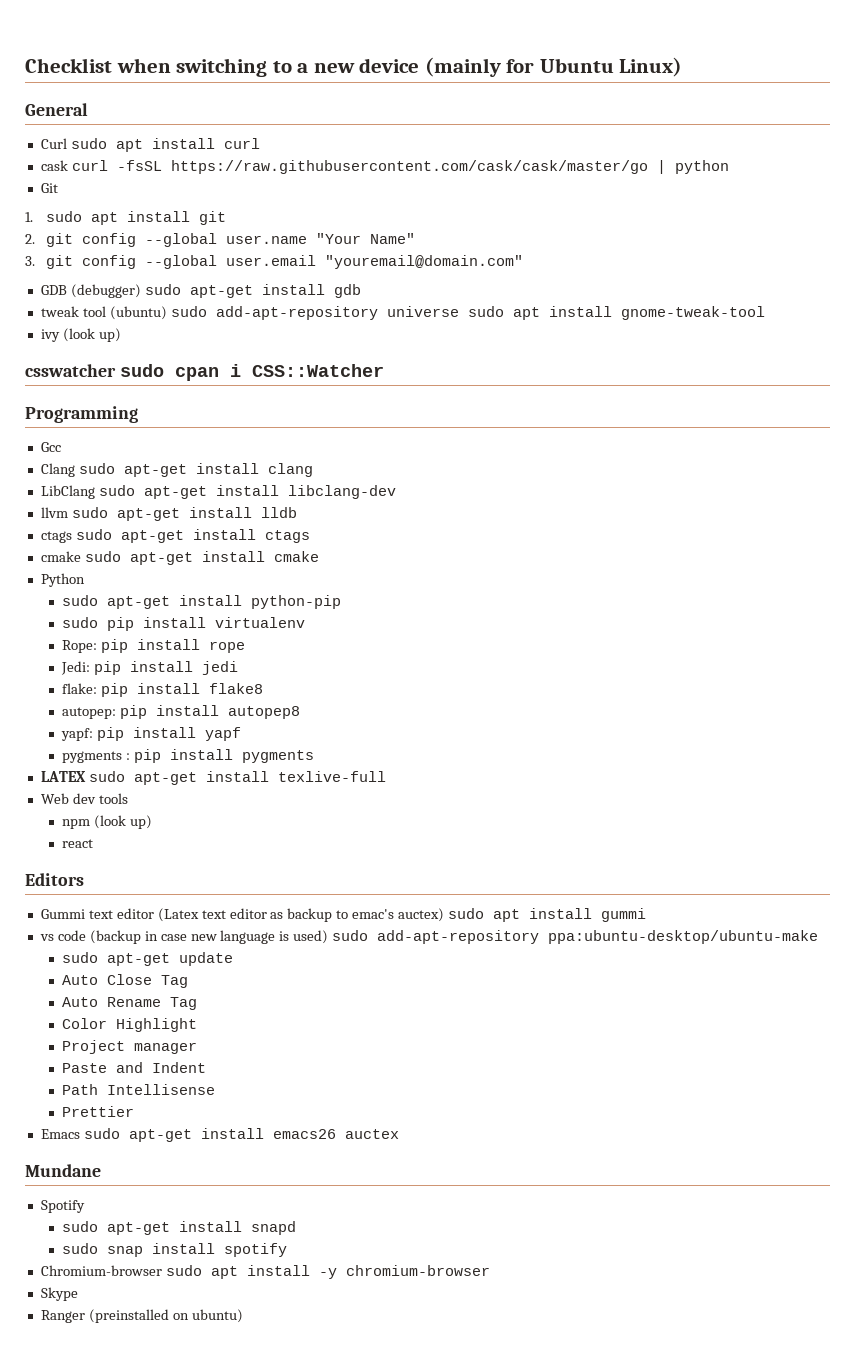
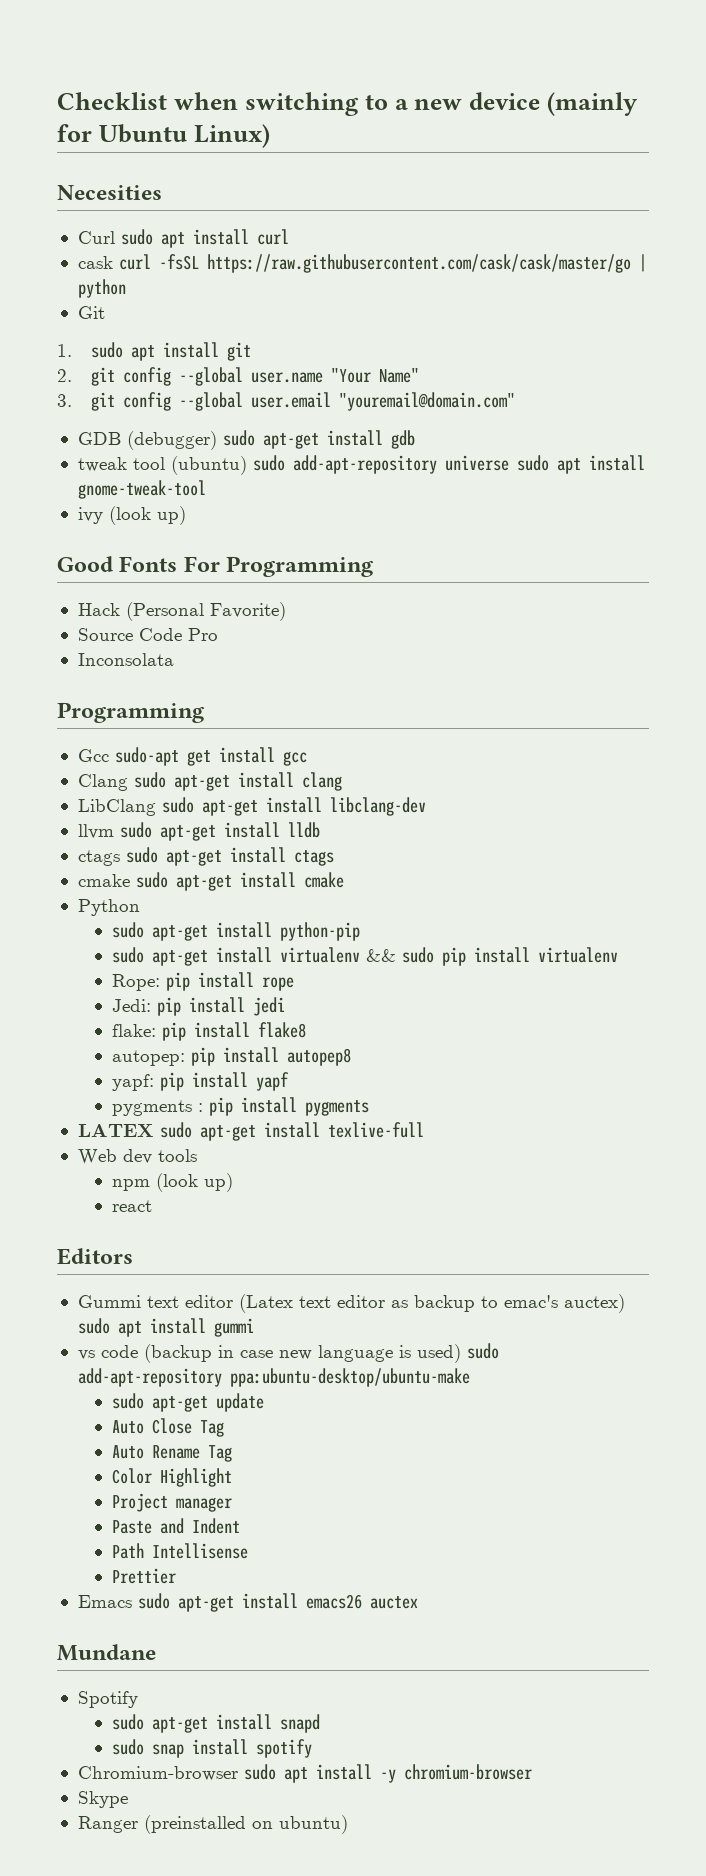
- General
+ Necesities
- csswatcher sudo cpan i CSS::Watcher
+ Good Fonts For Programming
+ Hack (Personal Favorite)
+ Source Code Pro
+ Inconsolata
  Programming
- Gcc
+ Gcc sudo-apt get install gcc
- sudo pip install virtualenv
+ sudo apt-get install virtualenv && sudo pip install virtualenv

